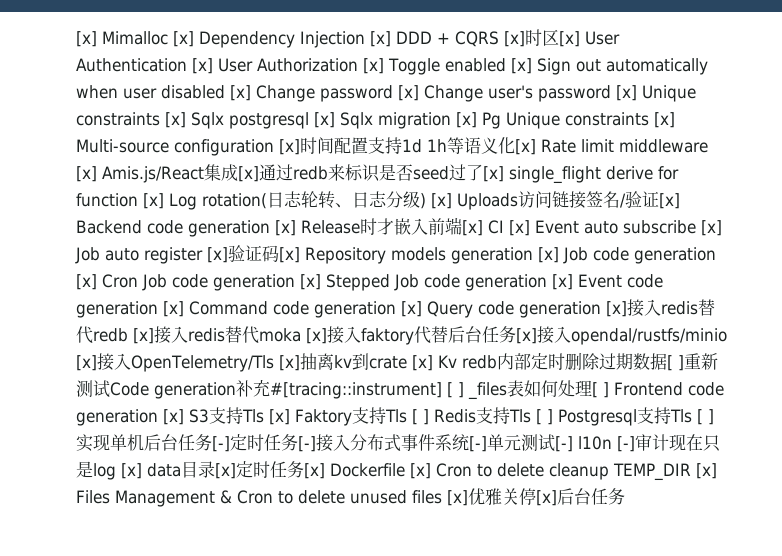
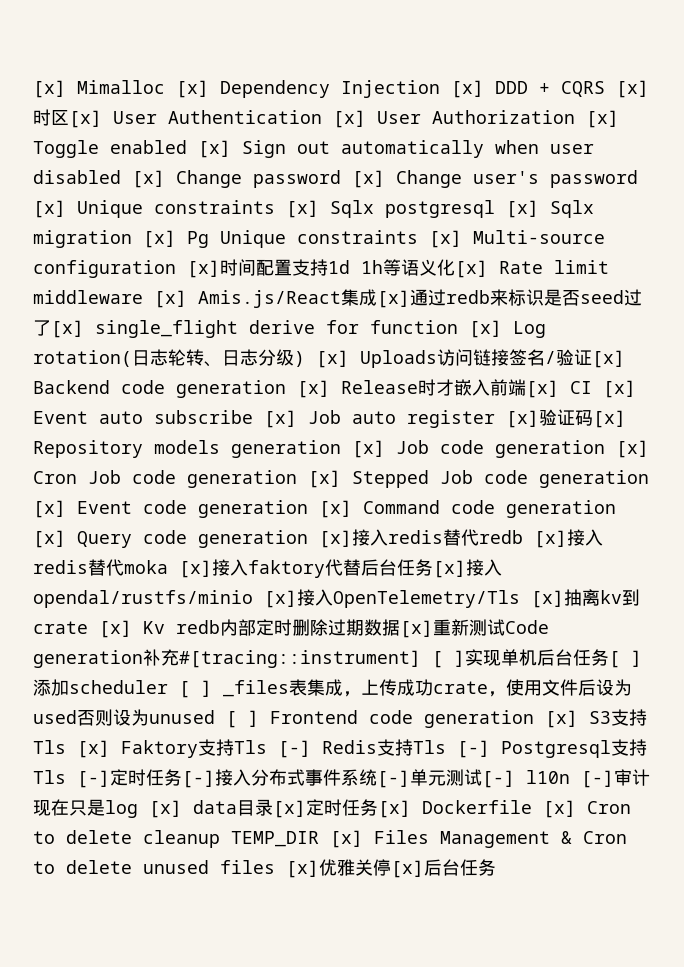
- [x] Mimalloc [x] Dependency Injection [x] DDD + CQRS [x]时区[x] User Authentication [x] User Authorization [x] Toggle enabled [x] Sign out automatically when user disabled [x] Change password [x] Change user's password [x] Unique constraints [x] Sqlx postgresql [x] Sqlx migration [x] Pg Unique constraints [x] Multi-source configuration [x]时间配置支持1d 1h等语义化[x] Rate limit middleware [x] Amis.js/React集成[x]通过redb来标识是否seed过了[x] single_flight derive for function [x] Log rotation(日志轮转、日志分级) [x] Uploads访问链接签名/验证[x] Backend code generation [x] Release时才嵌入前端[x] CI [x] Event auto subscribe [x] Job auto register [x]验证码[x] Repository models generation [x] Job code generation [x] Cron Job code generation [x] Stepped Job code generation [x] Event code generation [x] Command code generation [x] Query code generation [x]接入redis替代redb [x]接入redis替代moka [x]接入faktory代替后台任务[x]接入opendal/rustfs/minio [x]接入OpenTelemetry/Tls [x]抽离kv到crate [x] Kv redb内部定时删除过期数据[ ]重新测试Code generation补充#[tracing::instrument] [ ] _files表如何处理[ ] Frontend code generation [x] S3支持Tls [x] Faktory支持Tls [ ] Redis支持Tls [ ] Postgresql支持Tls [ ]实现单机后台任务[-]定时任务[-]接入分布式事件系统[-]单元测试[-] l10n [-]审计现在只是log [x] data目录[x]定时任务[x] Dockerfile [x] Cron to delete cleanup TEMP_DIR [x] Files Management & Cron to delete unused files [x]优雅关停[x]后台任务
+ [x] Mimalloc [x] Dependency Injection [x] DDD + CQRS [x]时区[x] User Authentication [x] User Authorization [x] Toggle enabled [x] Sign out automatically when user disabled [x] Change password [x] Change user's password [x] Unique constraints [x] Sqlx postgresql [x] Sqlx migration [x] Pg Unique constraints [x] Multi-source configuration [x]时间配置支持1d 1h等语义化[x] Rate limit middleware [x] Amis.js/React集成[x]通过redb来标识是否seed过了[x] single_flight derive for function [x] Log rotation(日志轮转、日志分级) [x] Uploads访问链接签名/验证[x] Backend code generation [x] Release时才嵌入前端[x] CI [x] Event auto subscribe [x] Job auto register [x]验证码[x] Repository models generation [x] Job code generation [x] Cron Job code generation [x] Stepped Job code generation [x] Event code generation [x] Command code generation [x] Query code generation [x]接入redis替代redb [x]接入redis替代moka [x]接入faktory代替后台任务[x]接入opendal/rustfs/minio [x]接入OpenTelemetry/Tls [x]抽离kv到crate [x] Kv redb内部定时删除过期数据[x]重新测试Code generation补充#[tracing::instrument] [ ]实现单机后台任务[ ]添加scheduler [ ] _files表集成，上传成功crate，使用文件后设为used否则设为unused [ ] Frontend code generation [x] S3支持Tls [x] Faktory支持Tls [-] Redis支持Tls [-] Postgresql支持Tls [-]定时任务[-]接入分布式事件系统[-]单元测试[-] l10n [-]审计现在只是log [x] data目录[x]定时任务[x] Dockerfile [x] Cron to delete cleanup TEMP_DIR [x] Files Management & Cron to delete unused files [x]优雅关停[x]后台任务

